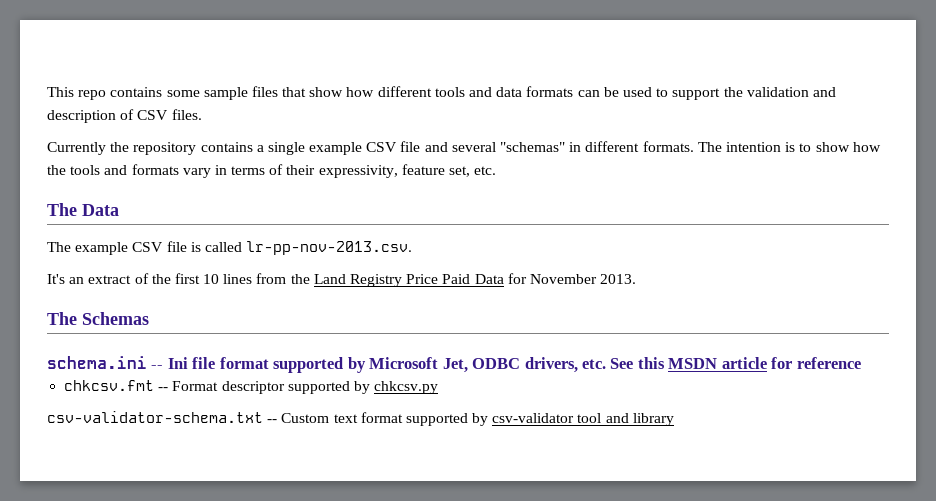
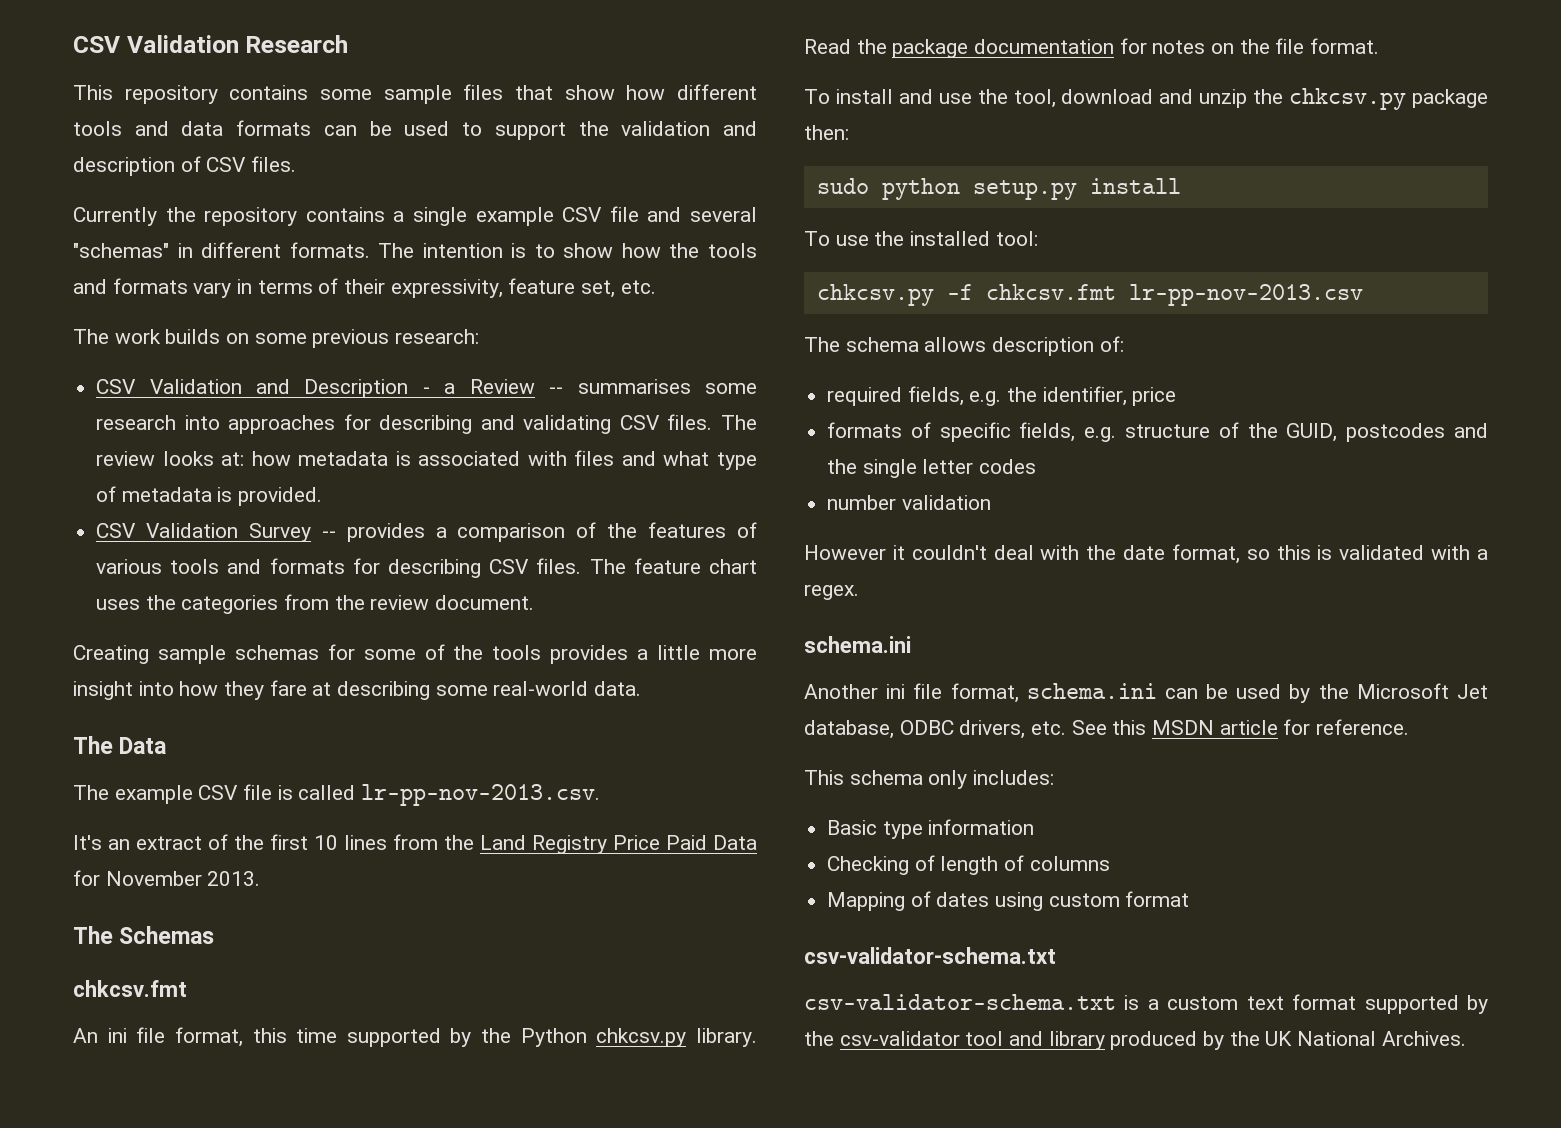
- This repo contains some sample files that show how different tools and data formats can be used to support the validation and description of CSV files.
+ CSV Validation Research
+ This repository contains some sample files that show how different tools and data formats can be used to support the validation and description of CSV files.
+ The work builds on some previous research:
+ CSV Validation and Description - a Review -- summarises some research into approaches for describing and validating CSV files. The review looks at: how metadata is associated with files and what type of metadata is provided.
+ CSV Validation Survey -- provides a comparison of the features of various tools and formats for describing CSV files. The feature chart uses the categories from the review document.
+ Creating sample schemas for some of the tools provides a little more insight into how they fare at describing some real-world data.
  The Schemas
- schema.ini -- Ini file format supported by Microsoft Jet, ODBC drivers, etc. See this MSDN article for reference
- chkcsv.fmt -- Format descriptor supported by chkcsv.py
- csv-validator-schema.txt -- Custom text format supported by csv-validator tool and library
+ chkcsv.fmt
+ An ini file format, this time supported by the Python chkcsv.py library. Read the package documentation for notes on the file format.
+ To install and use the tool, download and unzip the chkcsv.py package then:
+ sudo python setup.py install
+ To use the installed tool:
+ chkcsv.py -f chkcsv.fmt lr-pp-nov-2013.csv
+ The schema allows description of:
+ required fields, e.g. the identifier, price
+ formats of specific fields, e.g. structure of the GUID, postcodes and the single letter codes
+ number validation
+ However it couldn't deal with the date format, so this is validated with a regex.
+ schema.ini
+ Another ini file format, schema.ini can be used by the Microsoft Jet database, ODBC drivers, etc. See this MSDN article for reference.
+ This schema only includes:
+ Basic type information
+ Checking of length of columns
+ Mapping of dates using custom format
+ csv-validator-schema.txt
+ csv-validator-schema.txt is a custom text format supported by the csv-validator tool and library produced by the UK National Archives.

